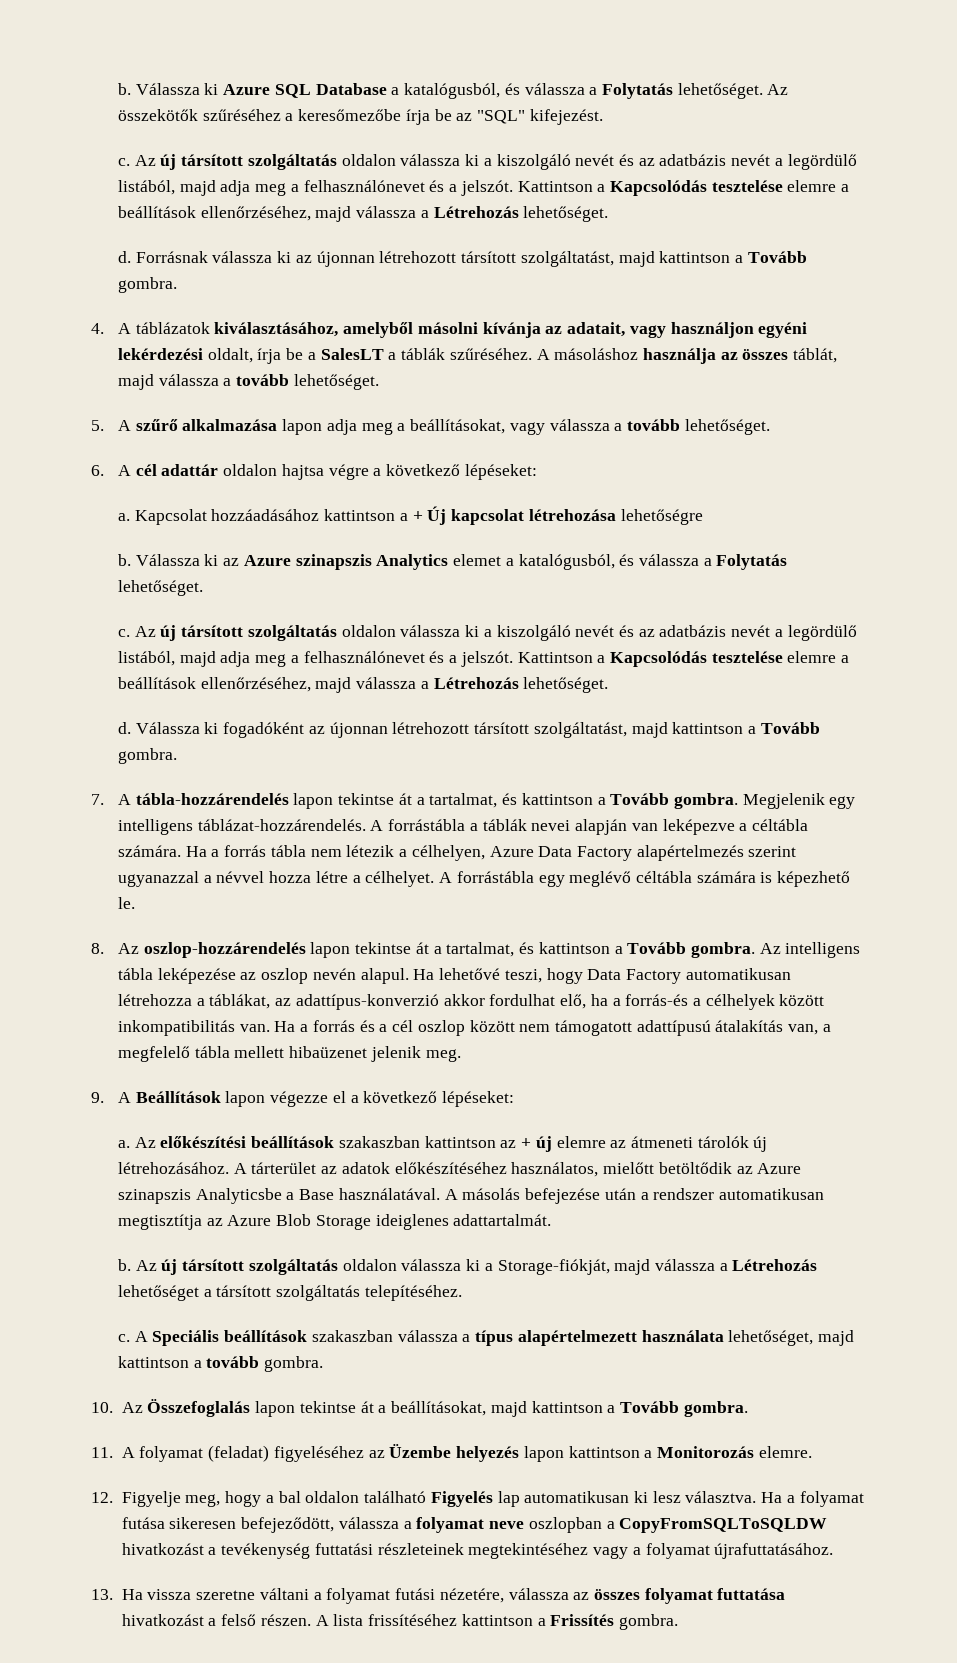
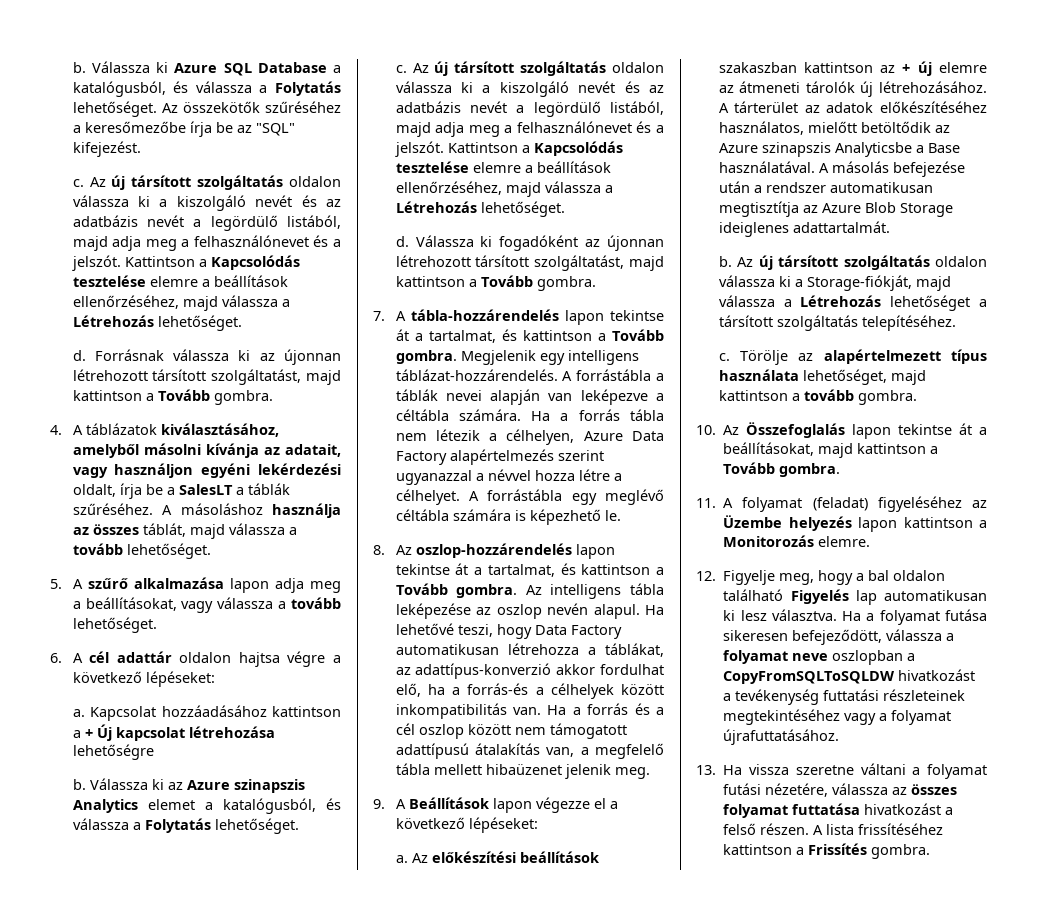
- A Speciális beállítások szakaszban válassza a típus alapértelmezett használata lehetőséget, majd kattintson a tovább gombra.
+ Törölje az alapértelmezett típus használata lehetőséget, majd kattintson a tovább gombra.

